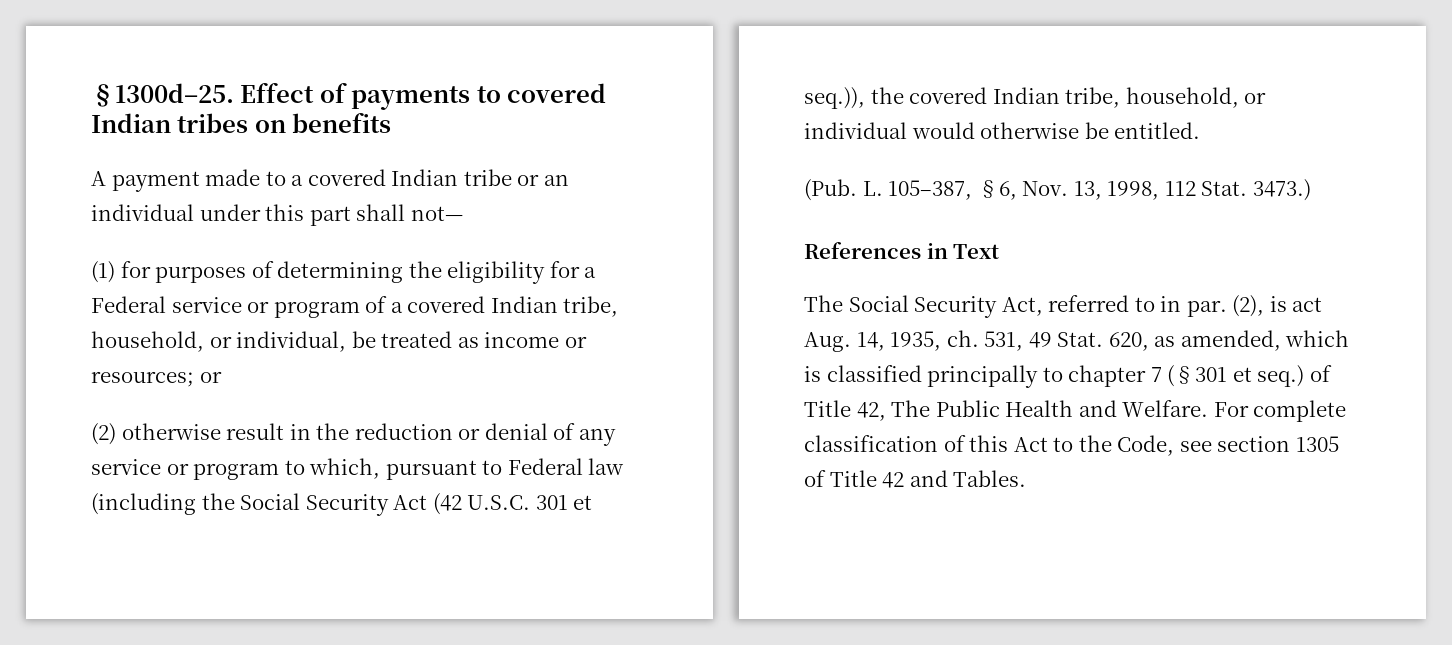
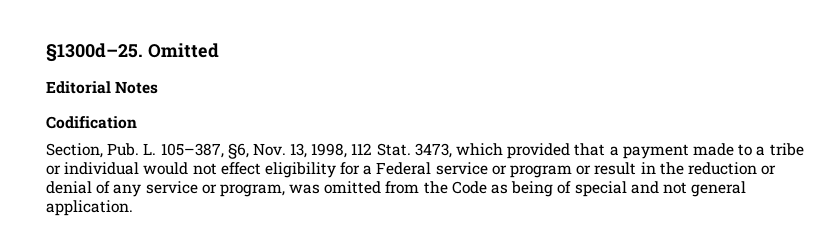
- Effect of payments to covered Indian tribes on benefits
- A payment made to a covered Indian tribe or an individual under this part shall not—
- (1) for purposes of determining the eligibility for a Federal service or program of a covered Indian tribe, household, or individual, be treated as income or resources; or
- (2) otherwise result in the reduction or denial of any service or program to which, pursuant to Federal law (including the Social Security Act (42 U.S.C. 301 et seq.)), the covered Indian tribe, household, or individual would otherwise be entitled.
- (Pub. L. 105–387, §6, Nov. 13, 1998, 112 Stat. 3473.)
- References in Text
- The Social Security Act, referred to in par. (2), is act Aug. 14, 1935, ch. 531, 49 Stat. 620, as amended, which is classified principally to chapter 7 (§301 et seq.) of Title 42, The Public Health and Welfare. For complete classification of this Act to the Code, see section 1305 of Title 42 and Tables.
+ Omitted
+ Editorial Notes
+ Codification
+ Section, Pub. L. 105–387, §6, Nov. 13, 1998, 112 Stat. 3473, which provided that a payment made to a tribe or individual would not effect eligibility for a Federal service or program or result in the reduction or denial of any service or program, was omitted from the Code as being of special and not general application.

